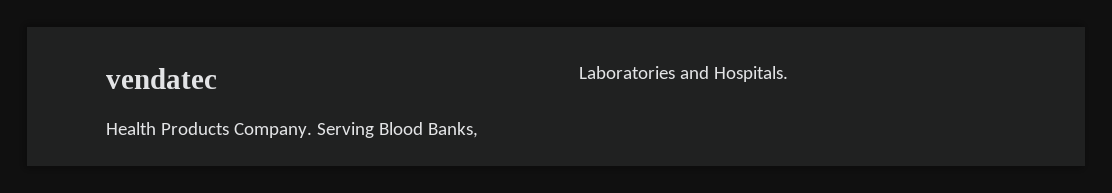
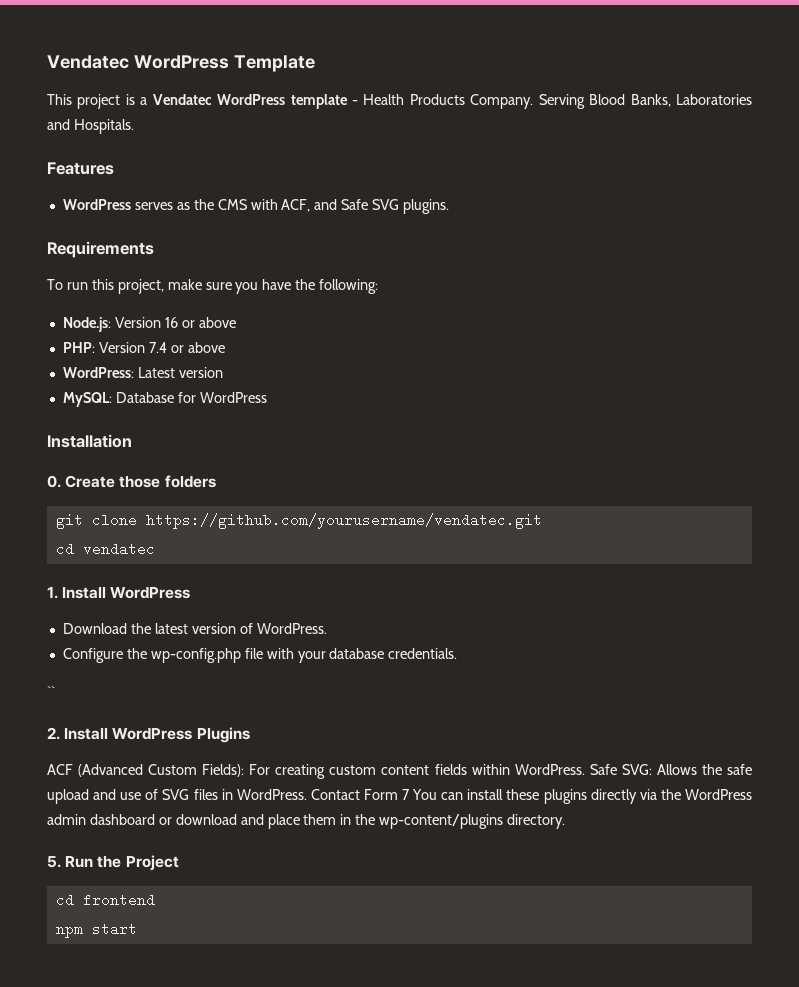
- vendatec
- Health Products Company.
+ Vendatec WordPress Template
+ This project is a Vendatec WordPress template - Health Products Company.
+ Features
+ WordPress serves as the CMS with ACF, and Safe SVG plugins.
+ Requirements
+ To run this project, make sure you have the following:
+ Node.js: Version 16 or above
+ PHP: Version 7.4 or above
+ WordPress: Latest version
+ MySQL: Database for WordPress
+ Installation
+ 0. Create those folders
+ git clone https://github.com/yourusername/vendatec.git
+ cd vendatec
+ 1. Install WordPress
+ Download the latest version of WordPress.
+ Configure the wp-config.php file with your database credentials.
+ ``
+ 2. Install WordPress Plugins
+ ACF (Advanced Custom Fields): For creating custom content fields within WordPress. Safe SVG: Allows the safe upload and use of SVG files in WordPress. Contact Form 7 You can install these plugins directly via the WordPress admin dashboard or download and place them in the wp-content/plugins directory.
+ 5. Run the Project
+ cd frontend
+ npm start

